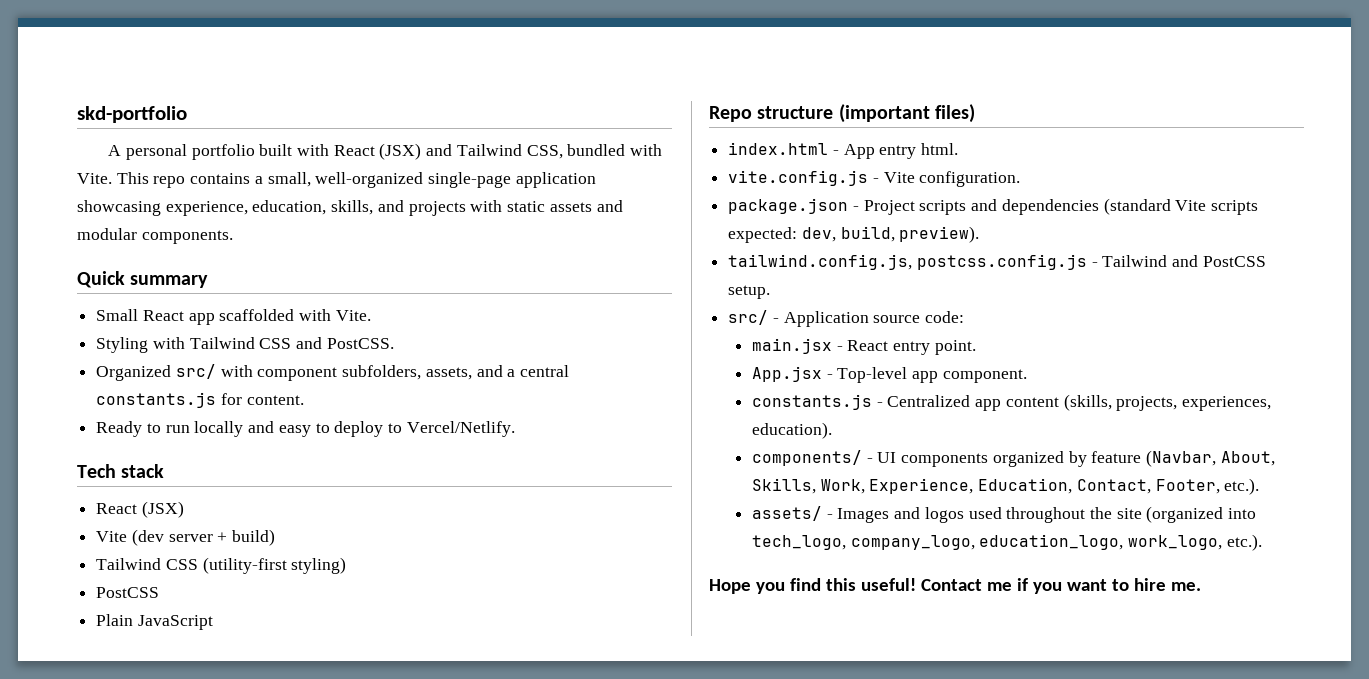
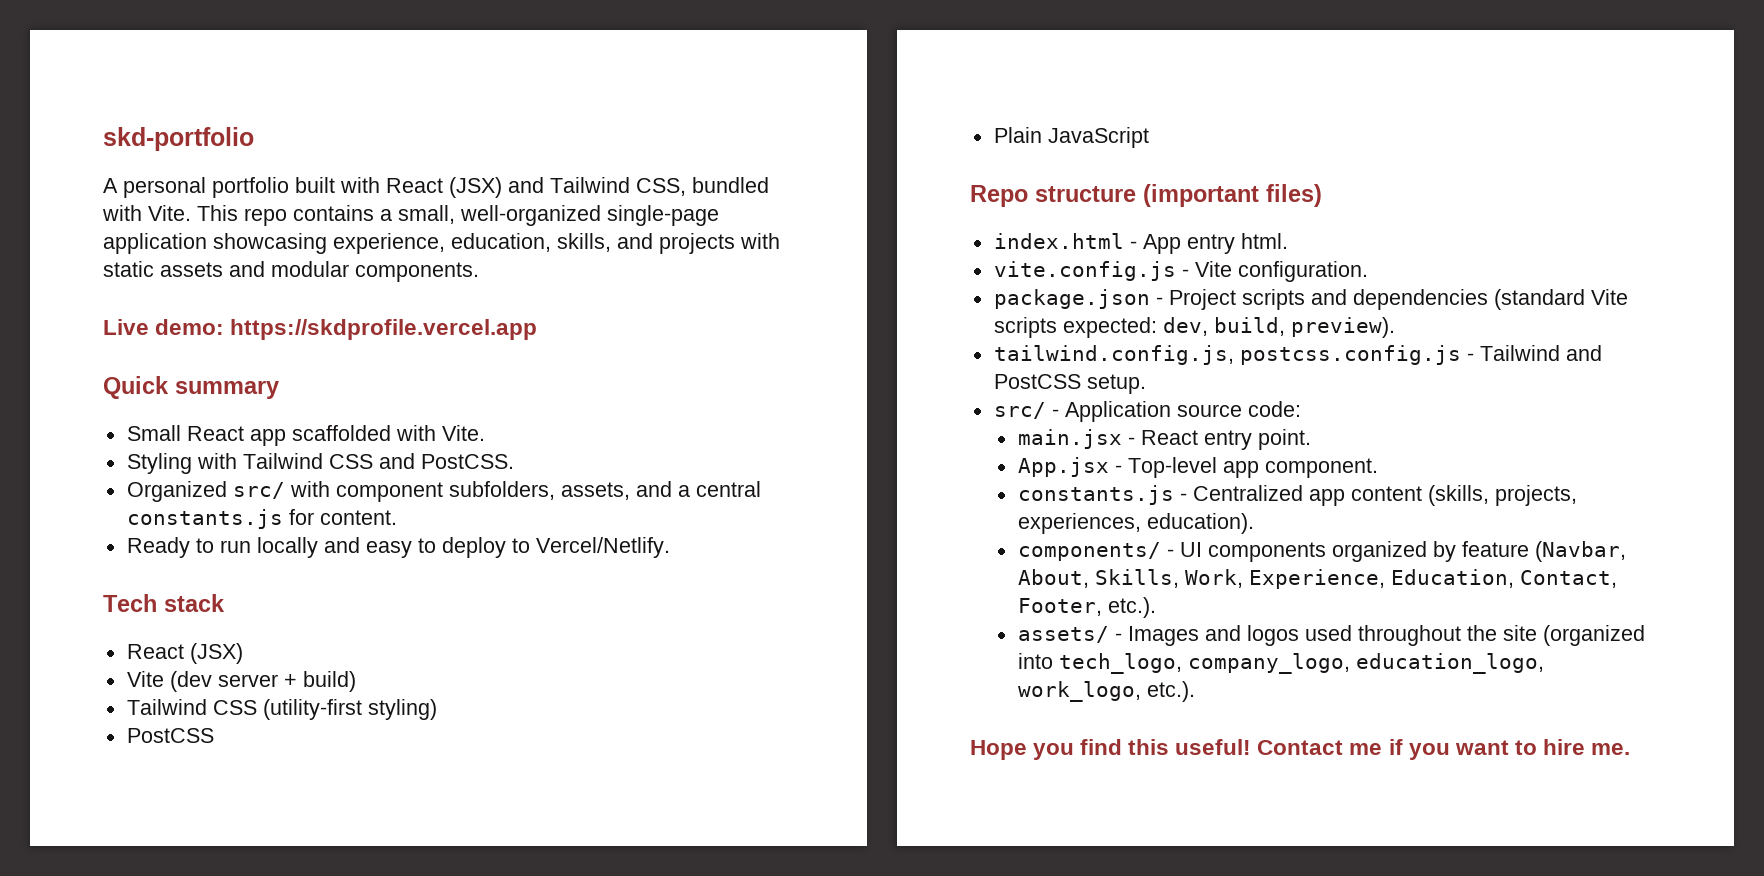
+ Live demo: https://skdprofile.vercel.app

